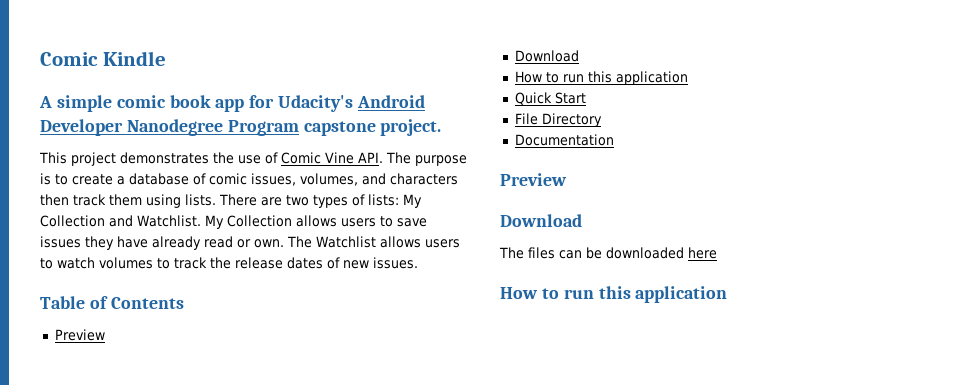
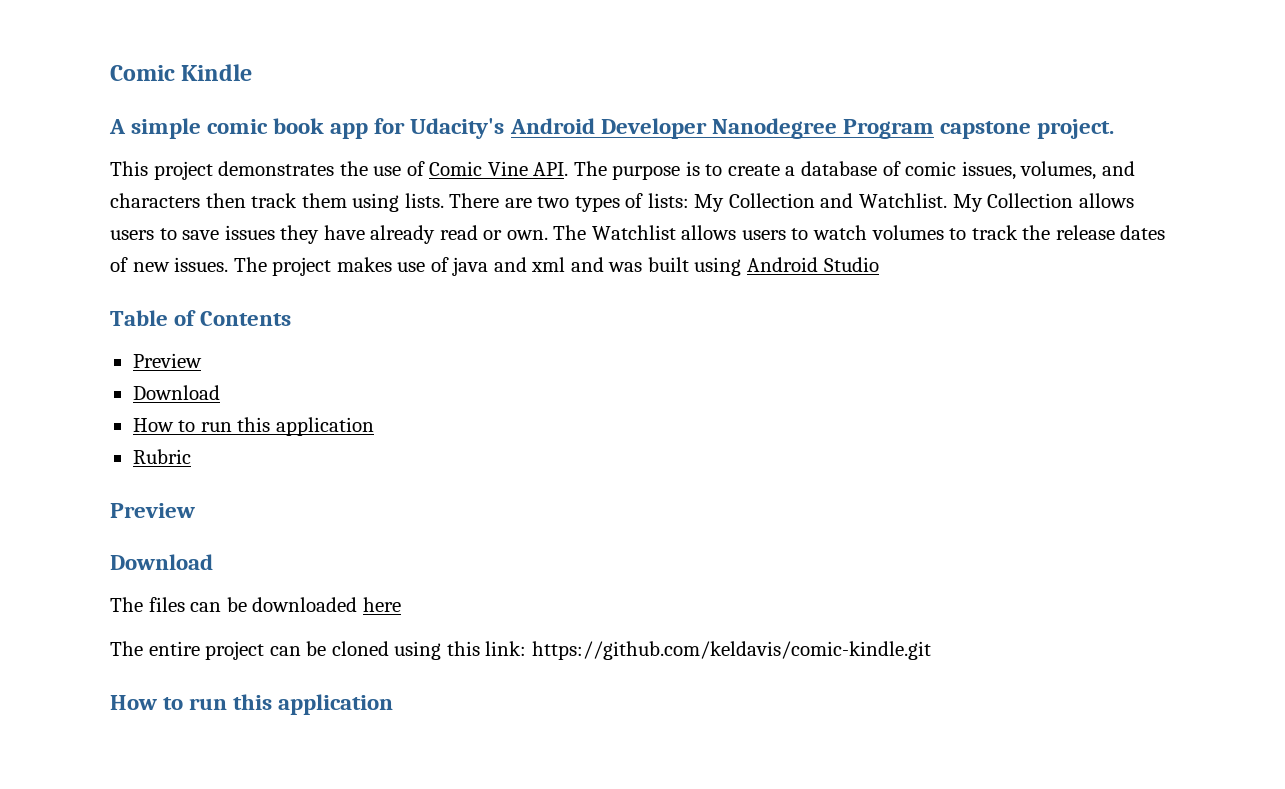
+ The project makes use of java and xml and was built using Android Studio
- Quick Start
- File Directory
- Documentation
+ Rubric
+ The entire project can be cloned using this link: https://github.com/keldavis/comic-kindle.git

